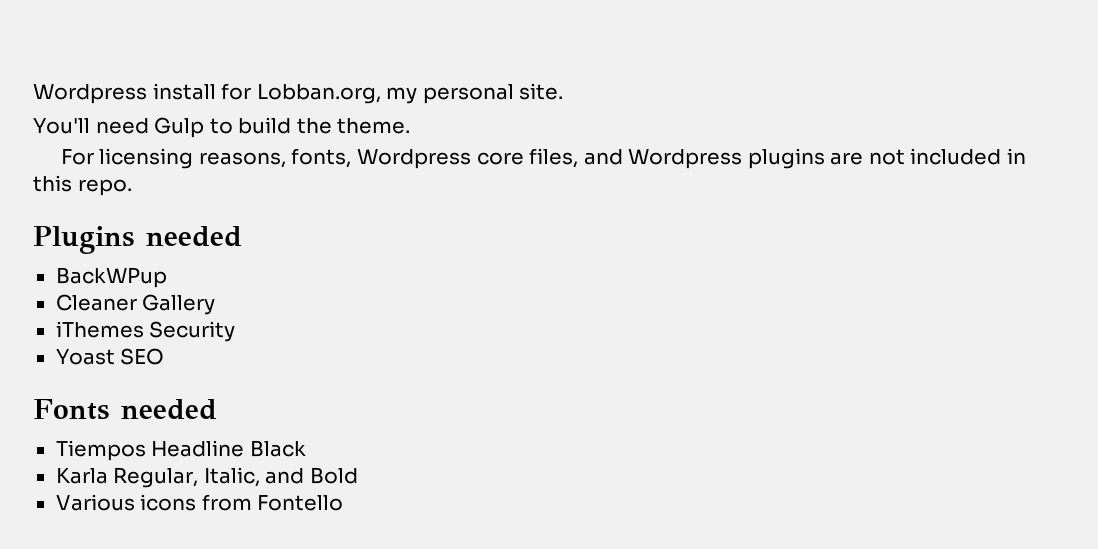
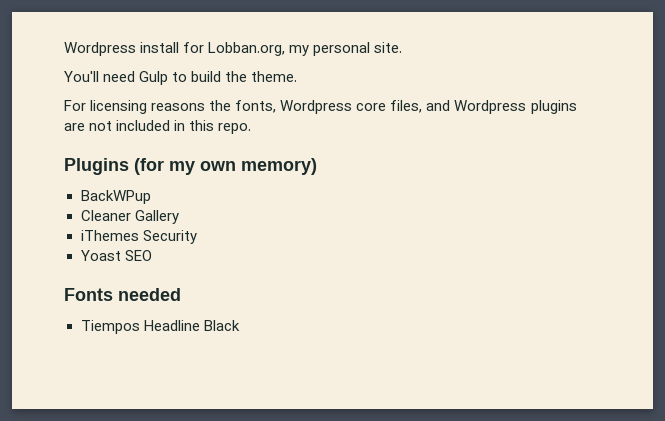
- For licensing reasons, fonts, Wordpress core files, and Wordpress plugins are not included in this repo.
+ For licensing reasons the fonts, Wordpress core files, and Wordpress plugins are not included in this repo.
- Plugins needed
+ Plugins (for my own memory)
- Karla Regular, Italic, and Bold
- Various icons from Fontello

